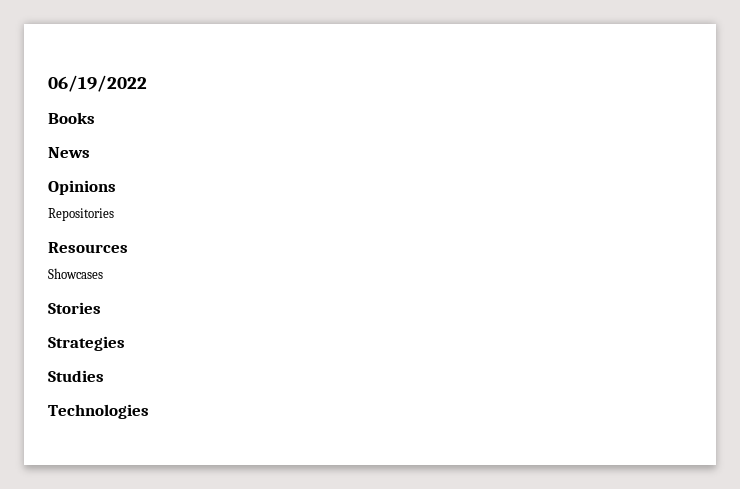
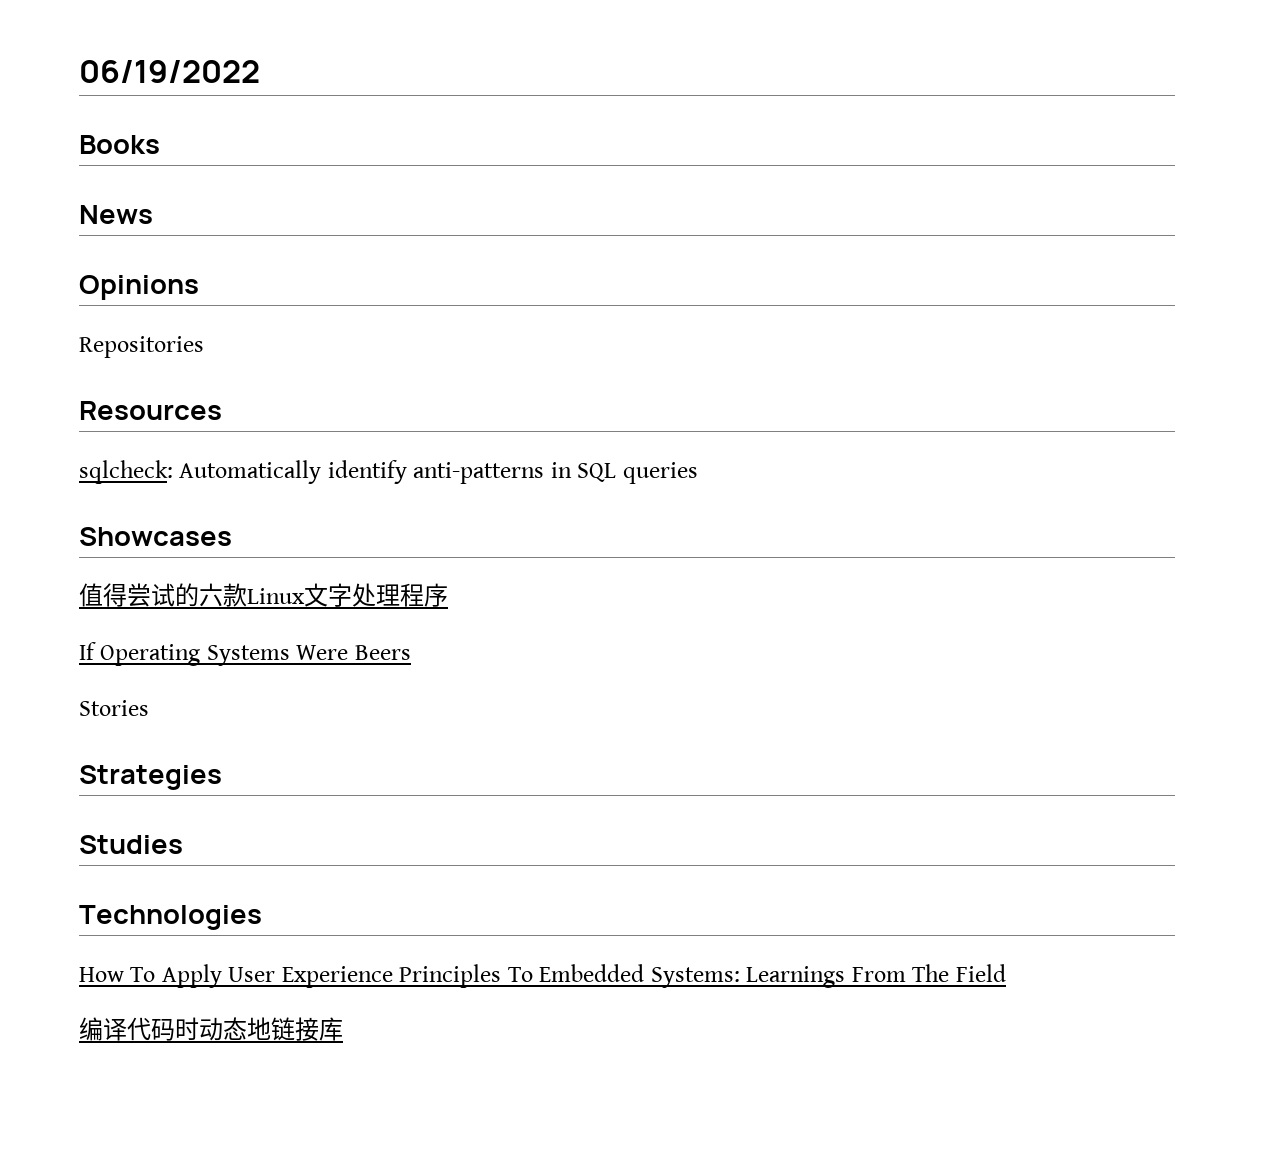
+ sqlcheck: Automatically identify anti-patterns in SQL queries
  Showcases
+ 值得尝试的六款Linux文字处理程序
+ If Operating Systems Were Beers
  Stories
  Strategies
  Studies
  Technologies
+ How To Apply User Experience Principles To Embedded Systems: Learnings From The Field
+ 编译代码时动态地链接库

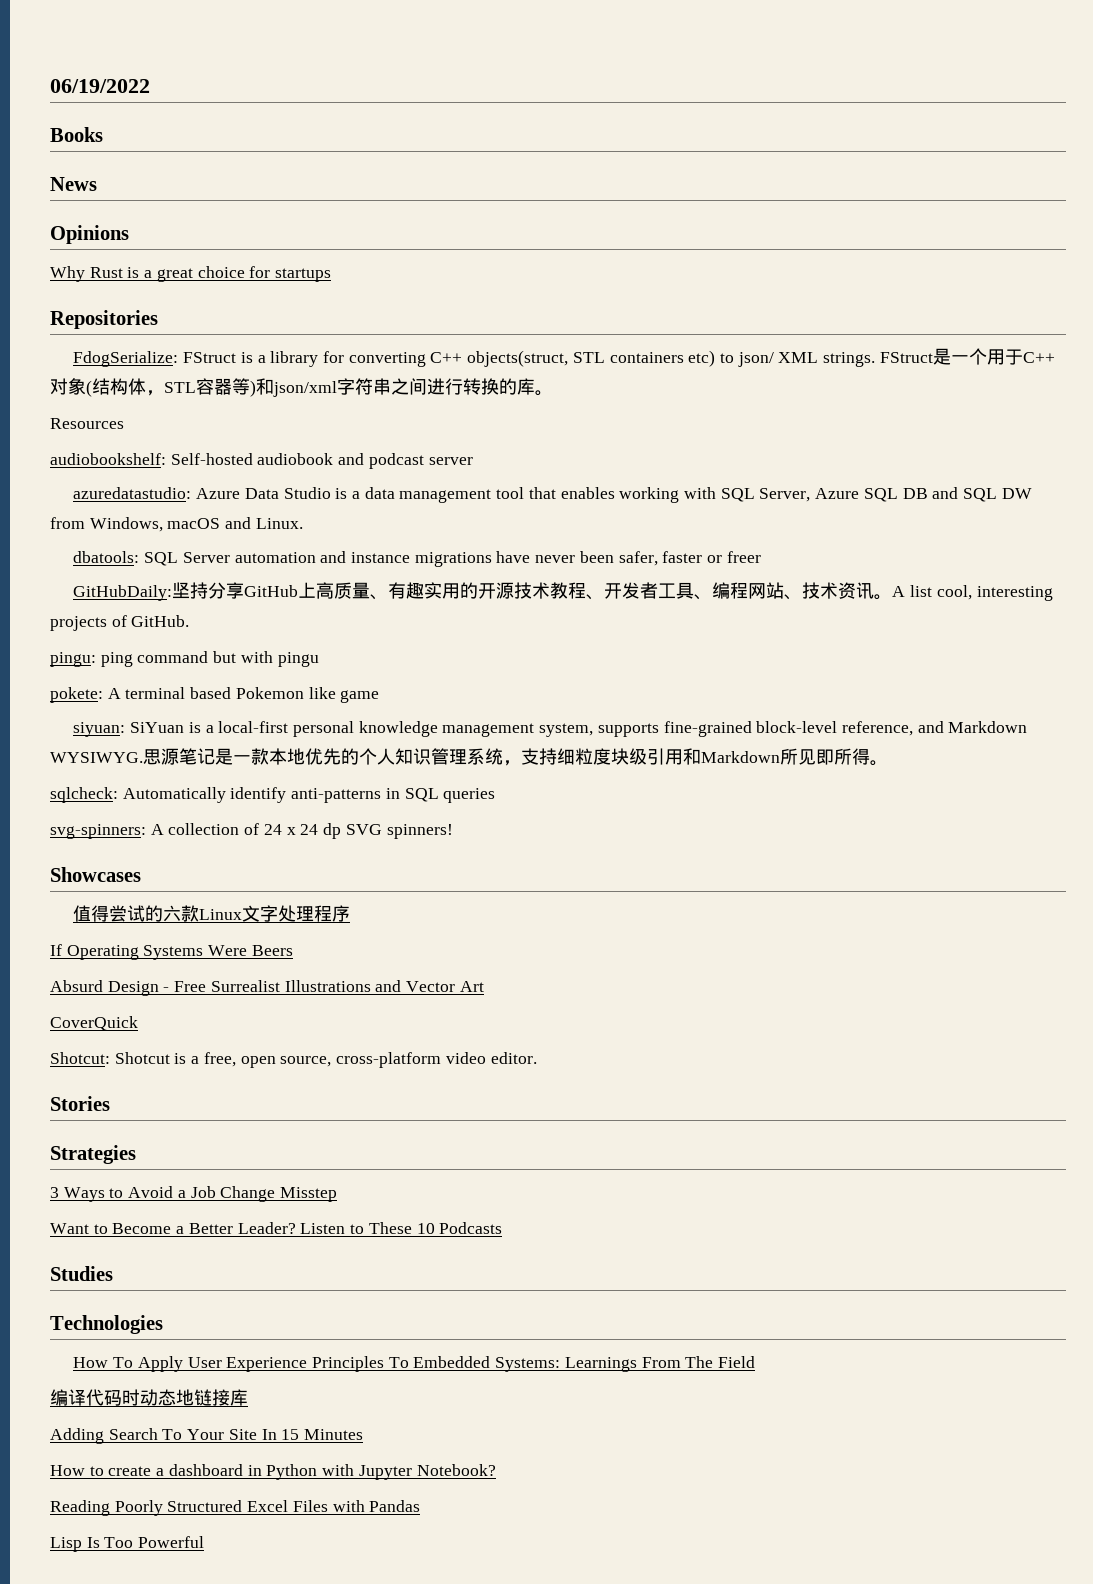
+ Why Rust is a great choice for startups
  Repositories
+ FdogSerialize: FStruct is a library for converting C++ objects(struct, STL containers etc) to json/ XML strings. FStruct是一个用于C++对象(结构体，STL容器等)和json/xml字符串之间进行转换的库。
  Resources
+ audiobookshelf: Self-hosted audiobook and podcast server
+ azuredatastudio: Azure Data Studio is a data management tool that enables working with SQL Server, Azure SQL DB and SQL DW from Windows, macOS and Linux.
+ dbatools: SQL Server automation and instance migrations have never been safer, faster or freer
+ GitHubDaily:坚持分享GitHub上高质量、有趣实用的开源技术教程、开发者工具、编程网站、技术资讯。A list cool, interesting projects of GitHub.
+ pingu: ping command but with pingu
+ pokete: A terminal based Pokemon like game
+ siyuan: SiYuan is a local-first personal knowledge management system, supports fine-grained block-level reference, and Markdown WYSIWYG.思源笔记是一款本地优先的个人知识管理系统，支持细粒度块级引用和Markdown所见即所得。
+ svg-spinners: A collection of 24 x 24 dp SVG spinners!
+ Absurd Design - Free Surrealist Illustrations and Vector Art
+ CoverQuick
+ Shotcut: Shotcut is a free, open source, cross-platform video editor.
  Stories
  Strategies
+ 3 Ways to Avoid a Job Change Misstep
+ Want to Become a Better Leader? Listen to These 10 Podcasts
+ Adding Search To Your Site In 15 Minutes
+ How to create a dashboard in Python with Jupyter Notebook?
+ Reading Poorly Structured Excel Files with Pandas
+ Lisp Is Too Powerful

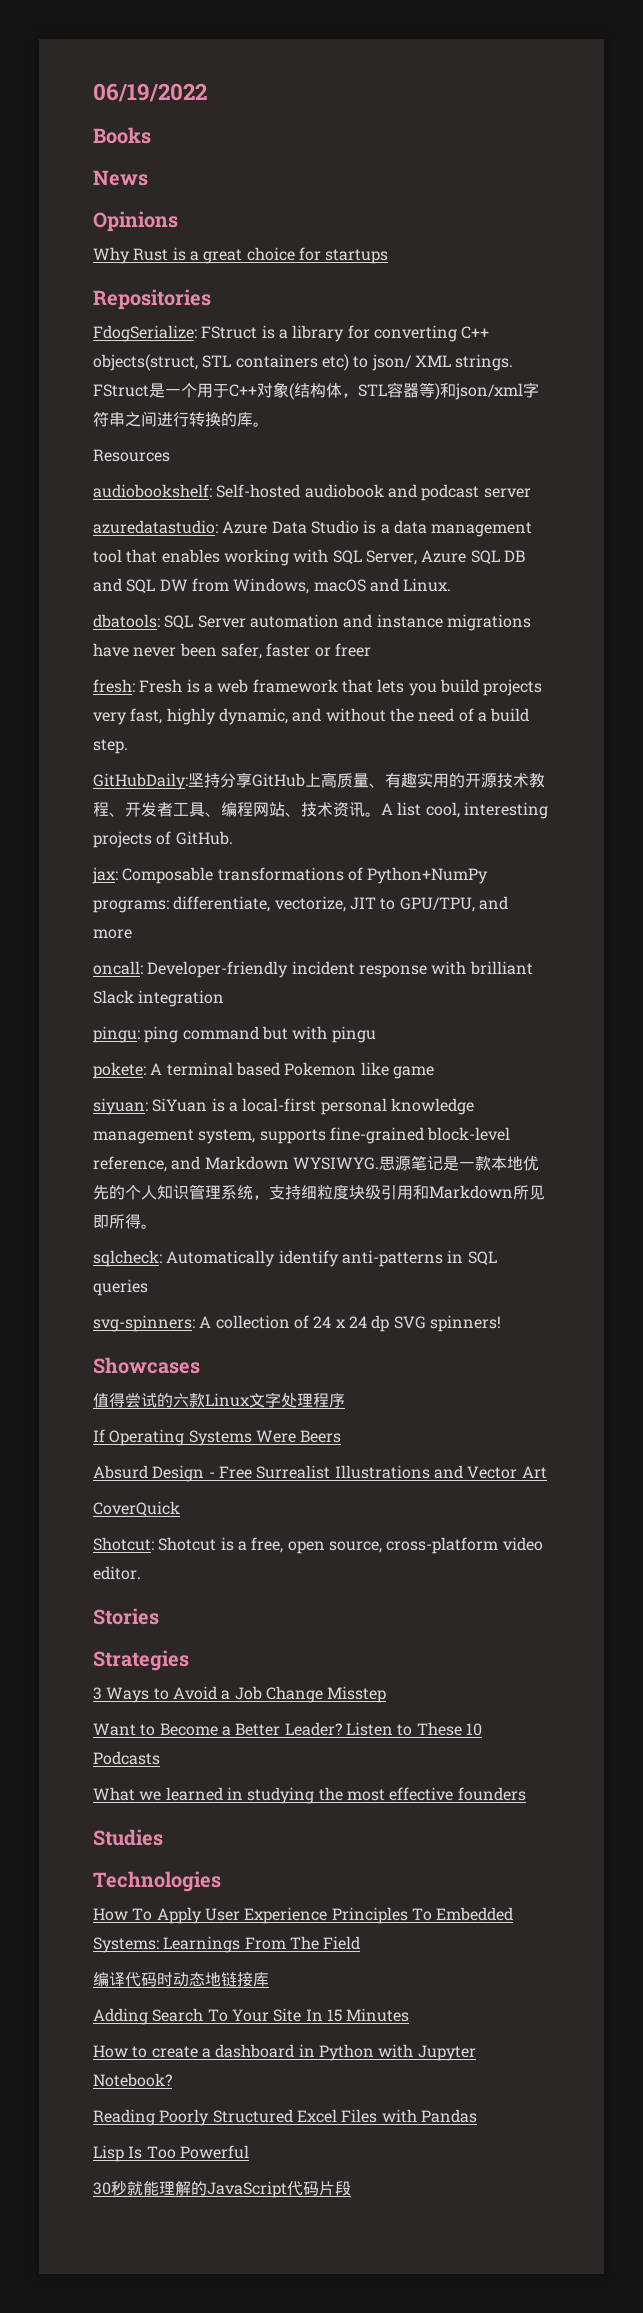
+ fresh: Fresh is a web framework that lets you build projects very fast, highly dynamic, and without the need of a build step.
+ jax: Composable transformations of Python+NumPy programs: differentiate, vectorize, JIT to GPU/TPU, and more
+ oncall: Developer-friendly incident response with brilliant Slack integration
+ What we learned in studying the most effective founders
+ 30秒就能理解的JavaScript代码片段

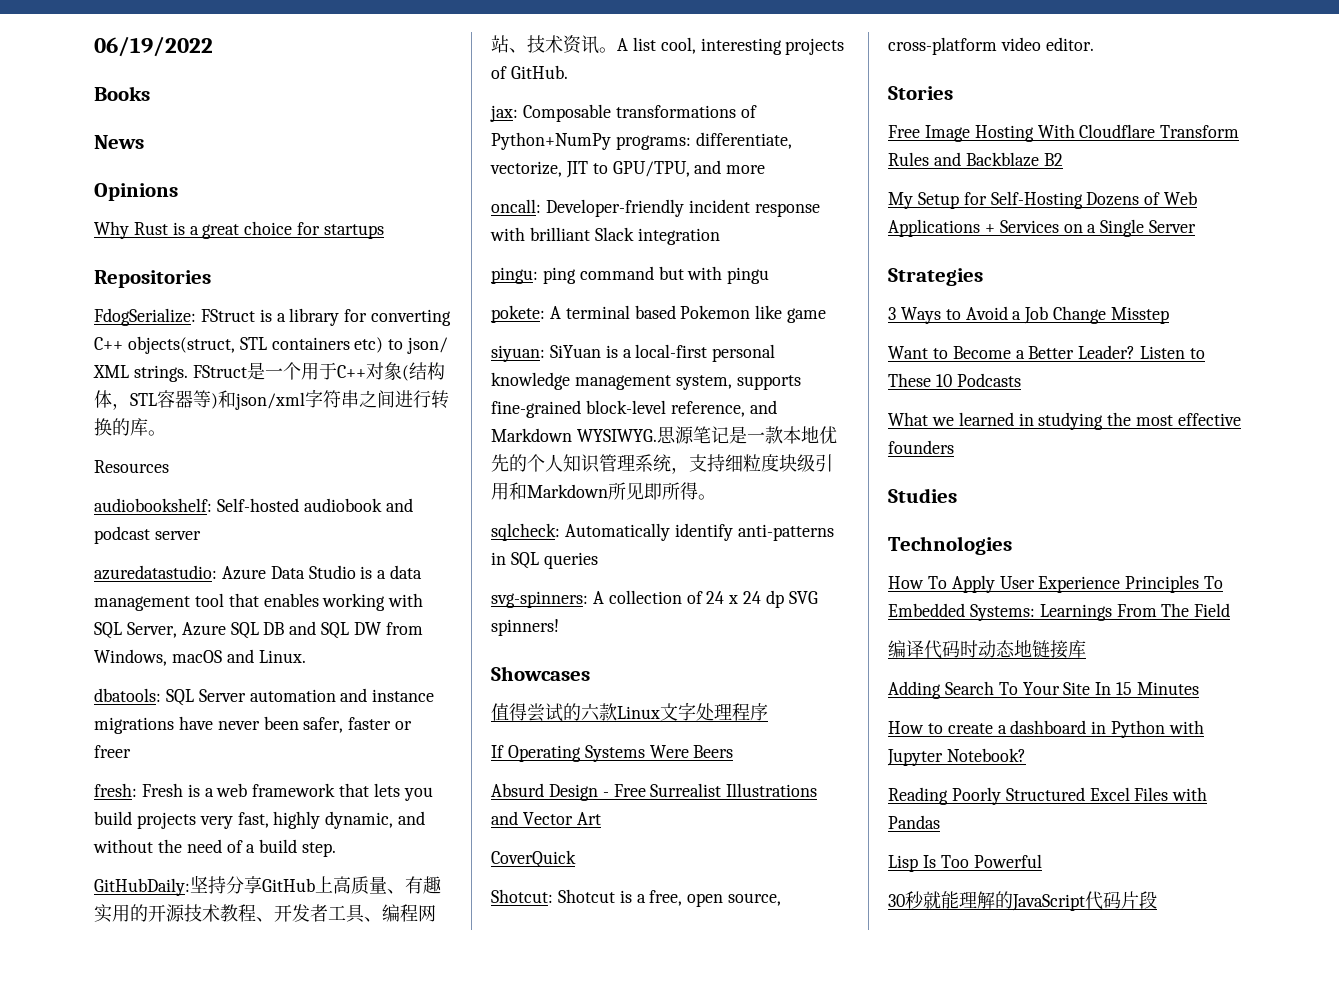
+ Free Image Hosting With Cloudflare Transform Rules and Backblaze B2
+ My Setup for Self-Hosting Dozens of Web Applications + Services on a Single Server

